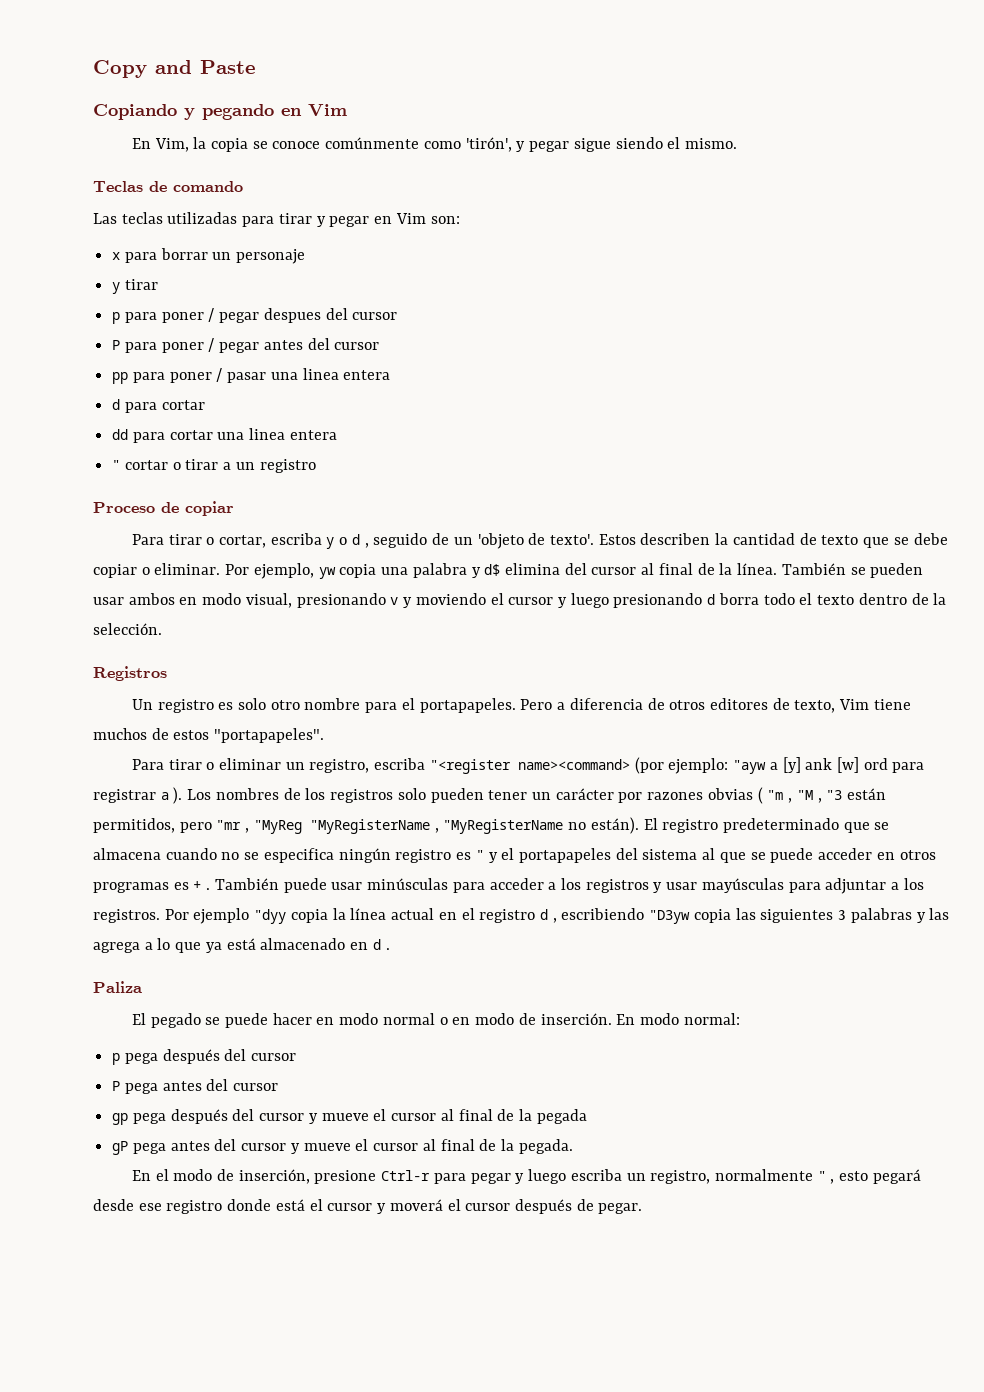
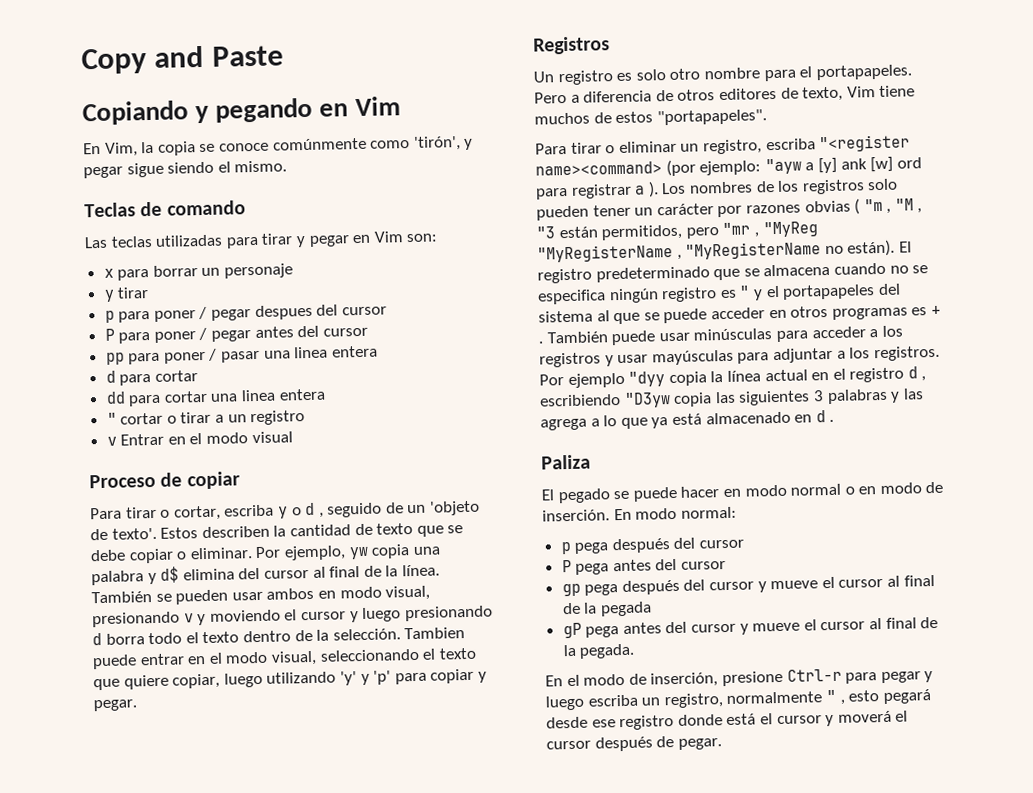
+ v Entrar en el modo visual
+ Tambien puede entrar en el modo visual, seleccionando el texto que quiere copiar, luego utilizando 'y' y 'p' para copiar y pegar.

